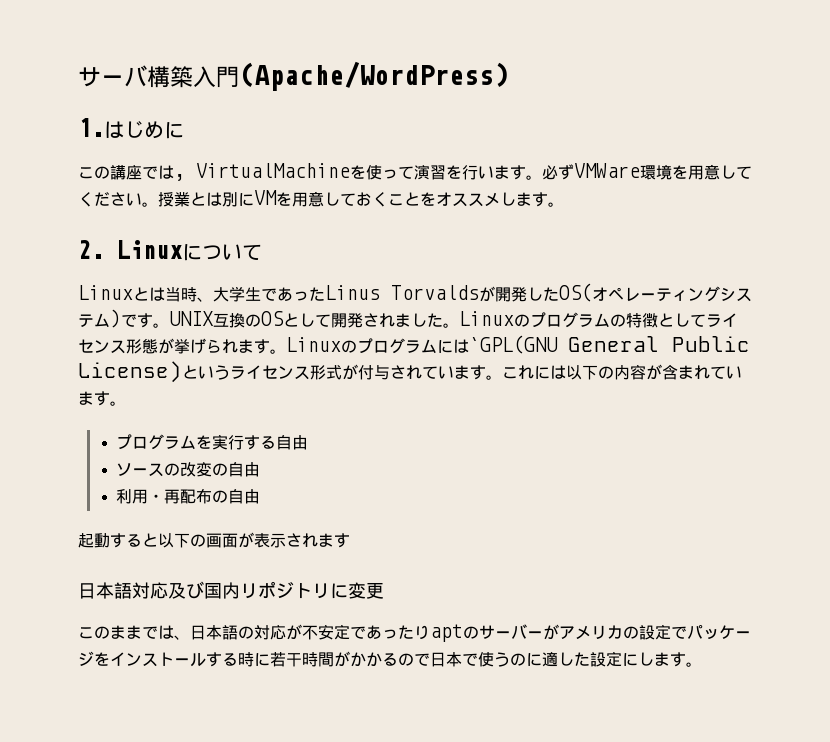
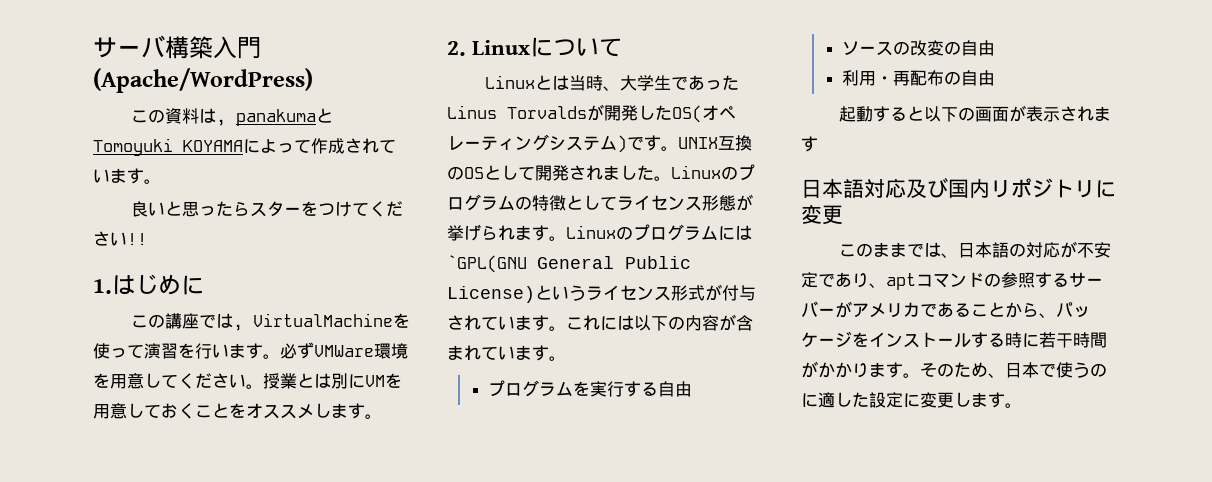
+ この資料は, panakumaとTomoyuki KOYAMAによって作成されています。
+ 良いと思ったらスターをつけてください!!
- このままでは、日本語の対応が不安定であったりaptのサーバーがアメリカの設定でパッケージをインストールする時に若干時間がかかるので日本で使うのに適した設定にします。
+ このままでは、日本語の対応が不安定であり、aptコマンドの参照するサーバーがアメリカであることから、パッケージをインストールする時に若干時間がかかります。そのため、日本で使うのに適した設定に変更します。

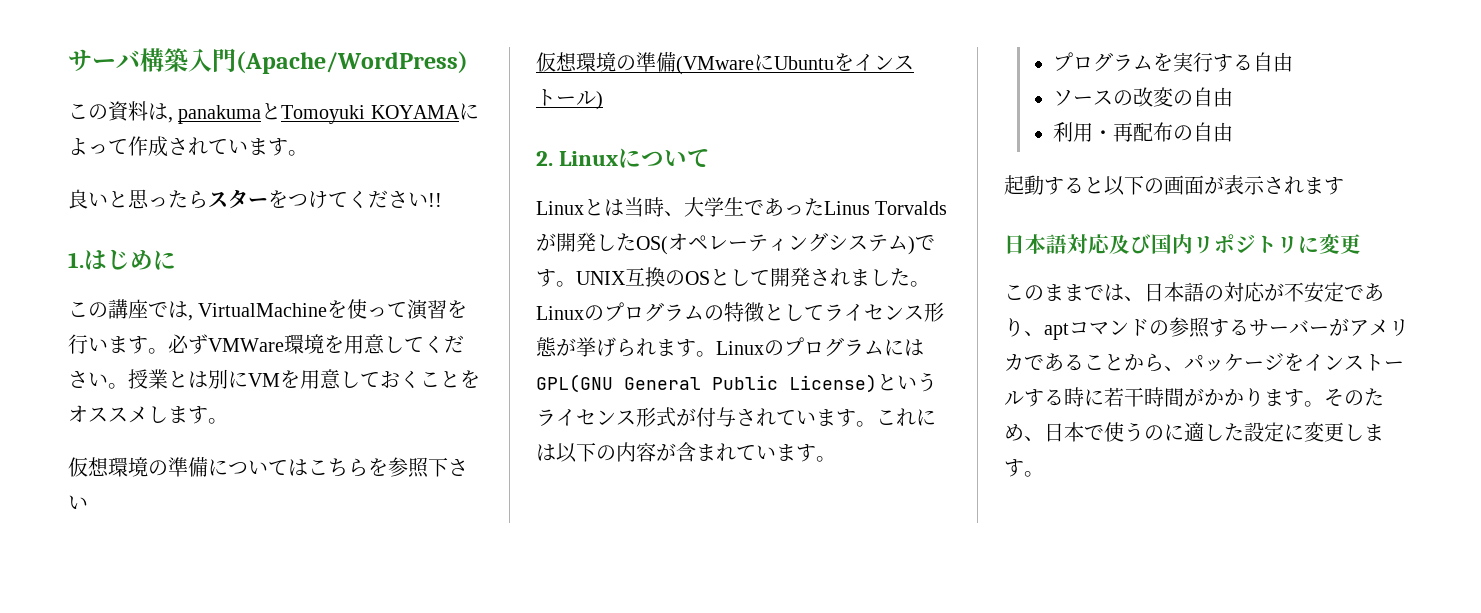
+ 仮想環境の準備についてはこちらを参照下さい
+ 仮想環境の準備(VMwareにUbuntuをインストール)
- Linuxのプログラムには`GPL(GNU General Public License)というライセンス形式が付与されています。
+ LinuxのプログラムにはGPL(GNU General Public License)というライセンス形式が付与されています。

